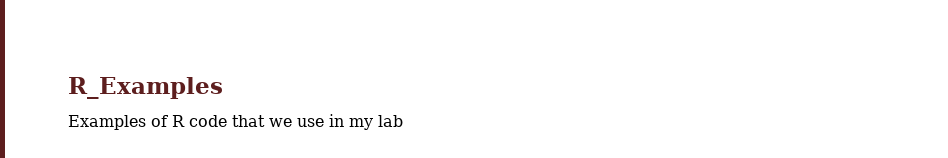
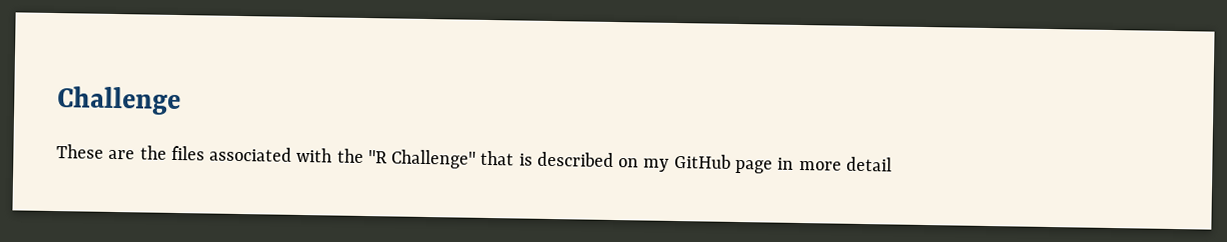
- R_Examples
- Examples of R code that we use in my lab
+ Challenge
+ These are the files associated with the "R Challenge" that is described on my GitHub page in more detail

